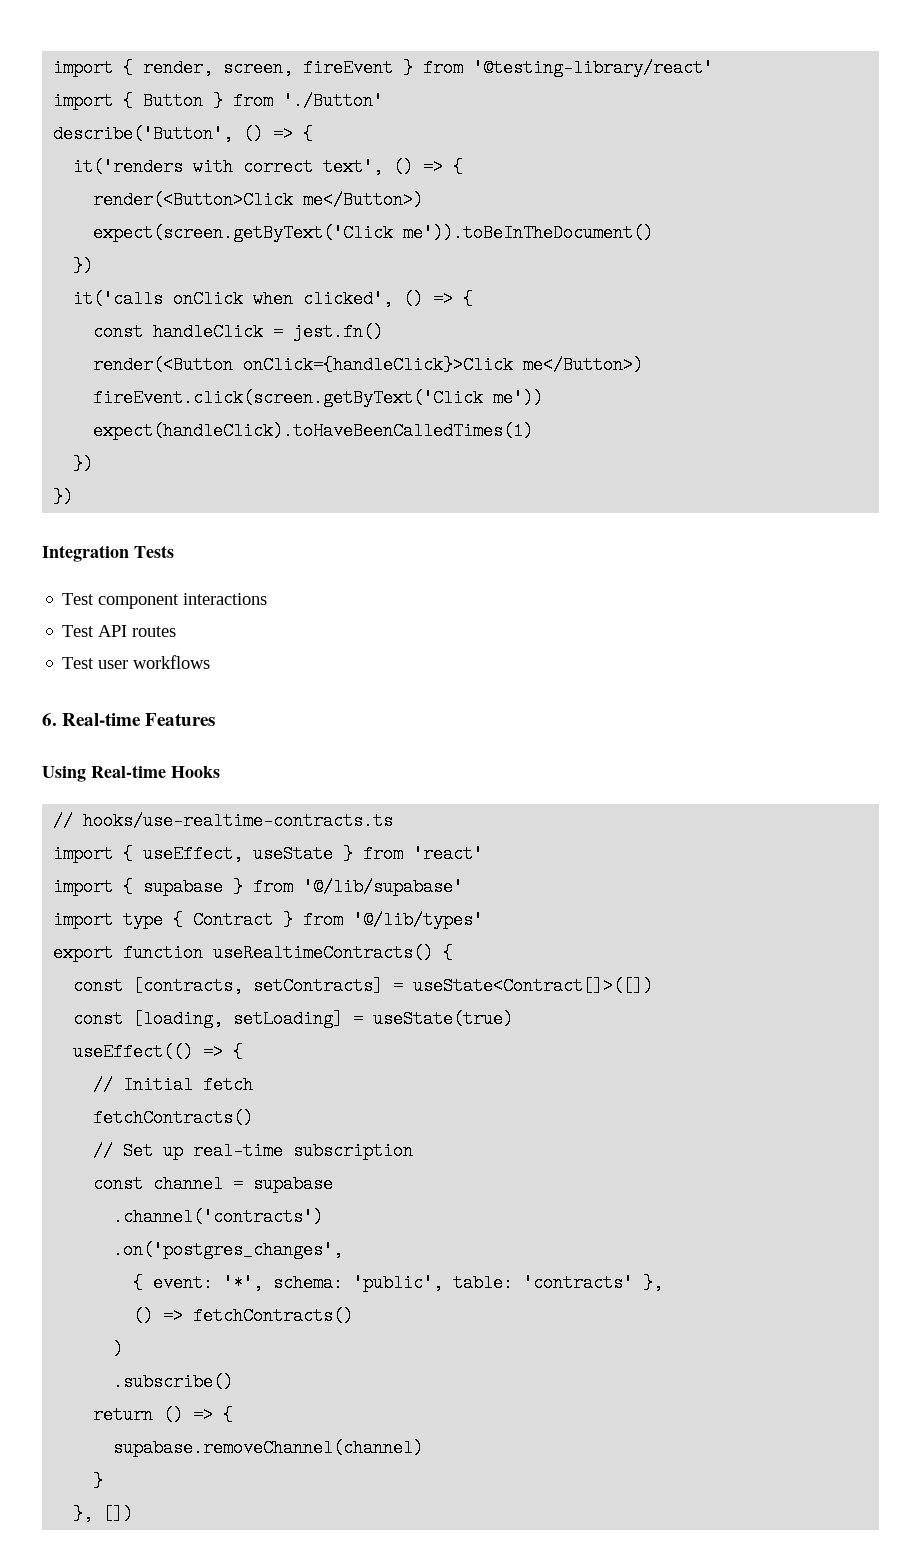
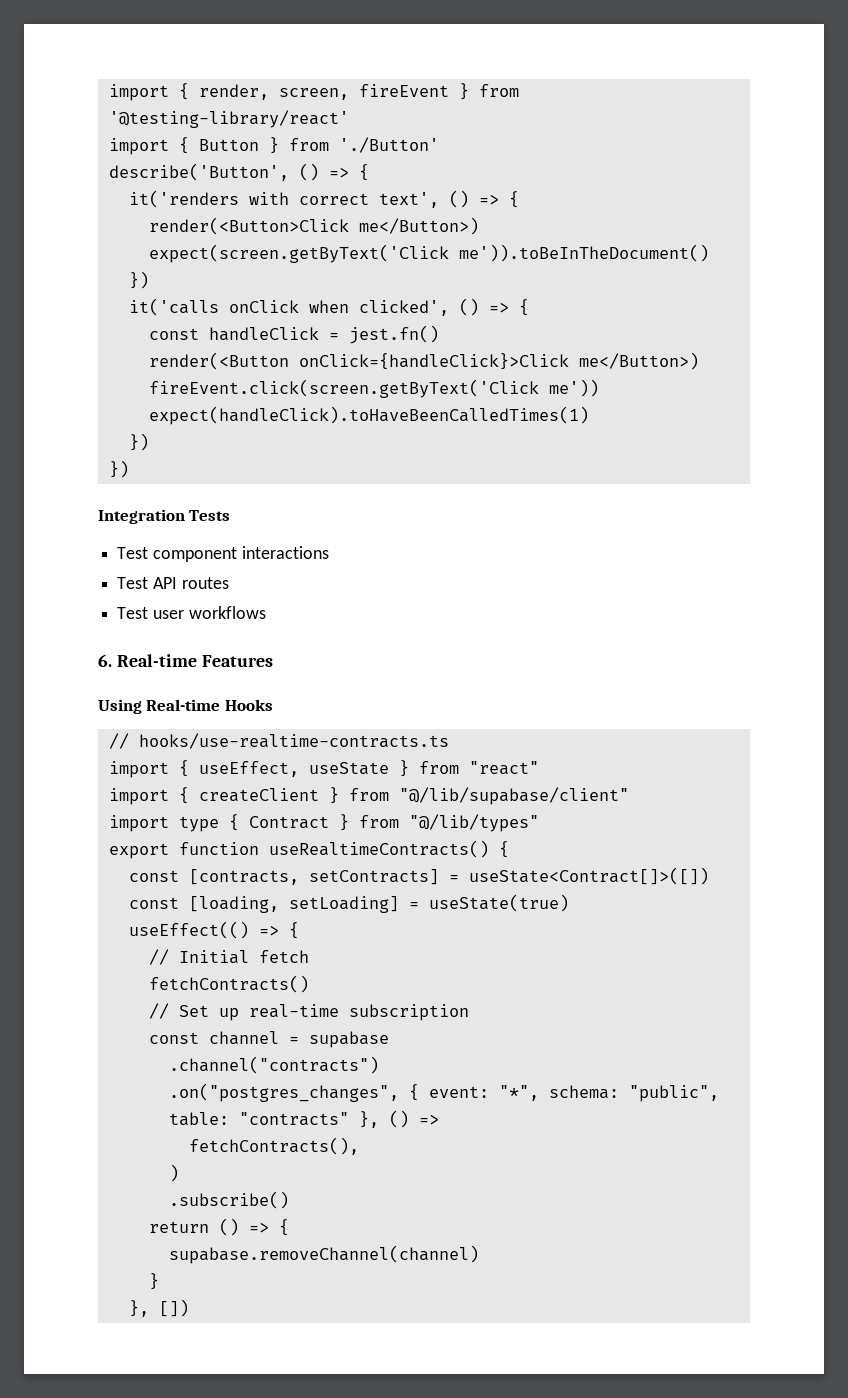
- import { useEffect, useState } from 'react'
- import { supabase } from '@/lib/supabase'
+ import { useEffect, useState } from "react"
+ import { createClient } from "@/lib/supabase/client"
- import type { Contract } from '@/lib/types'
+ import type { Contract } from "@/lib/types"
- .channel('contracts')
- .on('postgres_changes',
- { event: '*', schema: 'public', table: 'contracts' },
- () => fetchContracts()
+ .channel("contracts")
+ .on("postgres_changes", { event: "*", schema: "public", table: "contracts" }, () =>
+ fetchContracts(),

